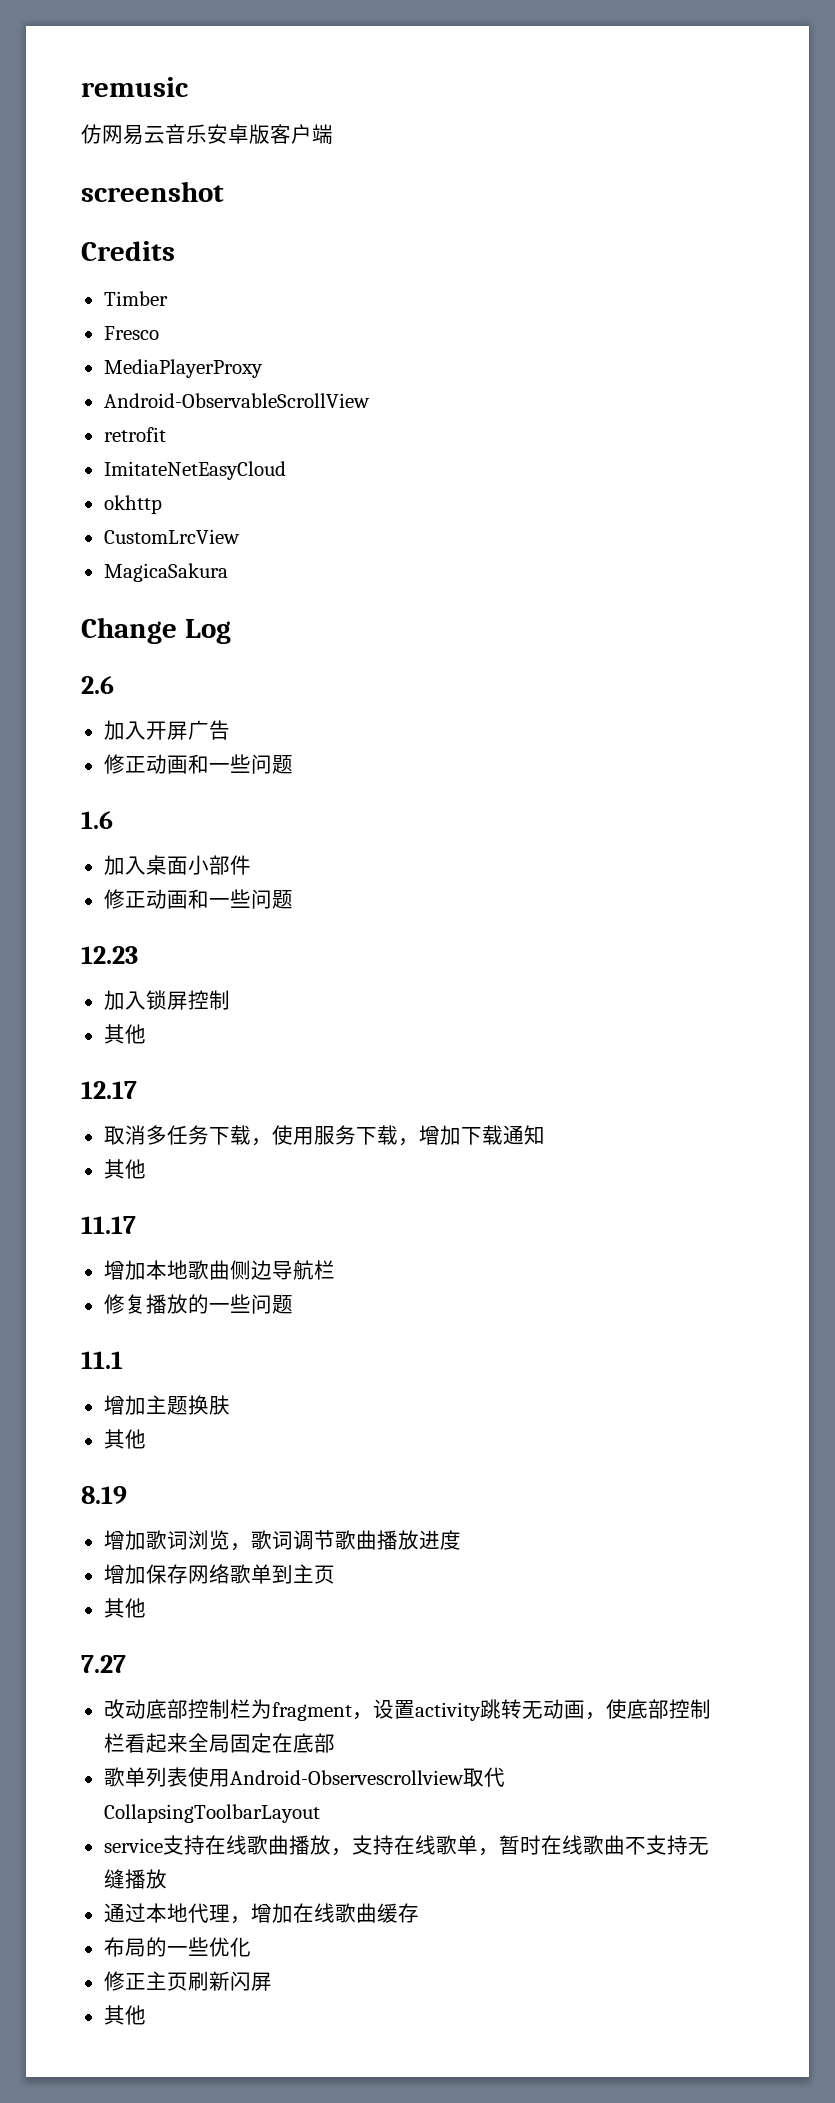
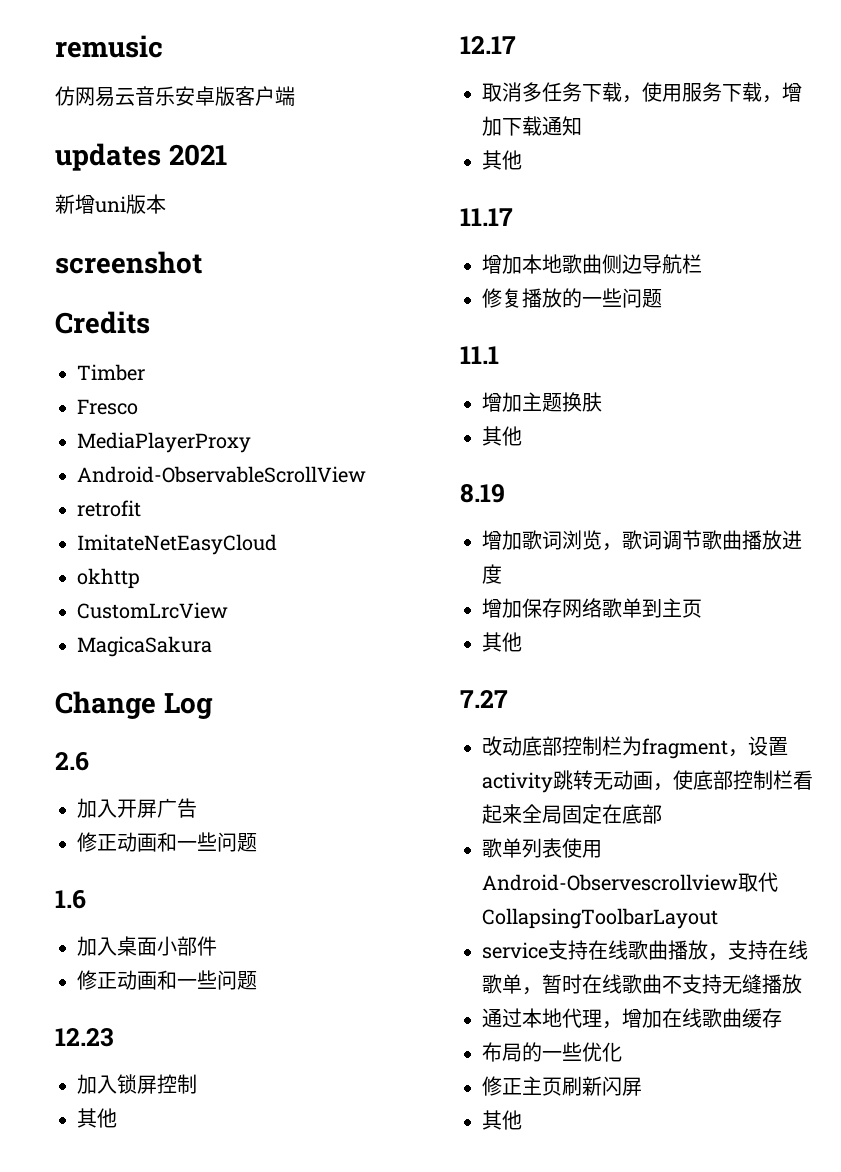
+ updates 2021
+ 新增uni版本

